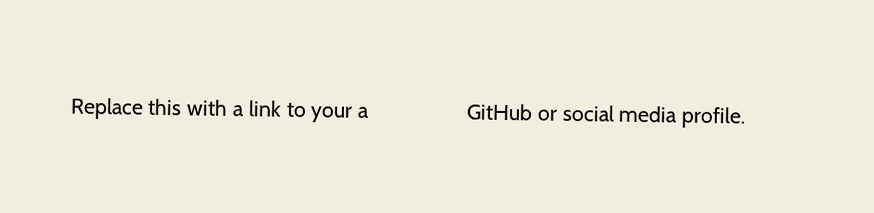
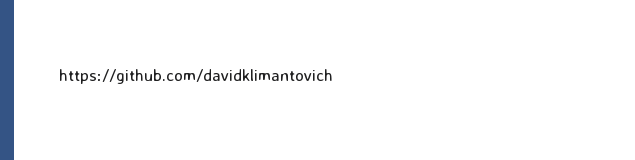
- Replace this with a link to your a GitHub or social media profile.
+ https://github.com/davidklimantovich

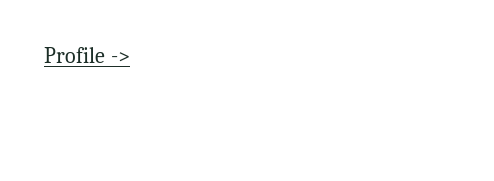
- https://github.com/davidklimantovich
+ Profile ->

